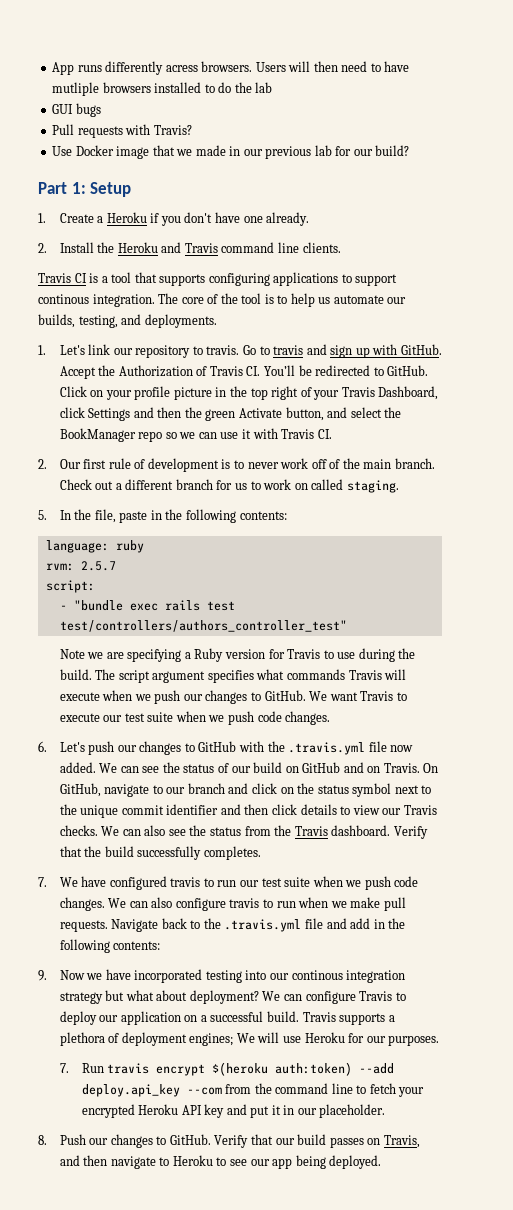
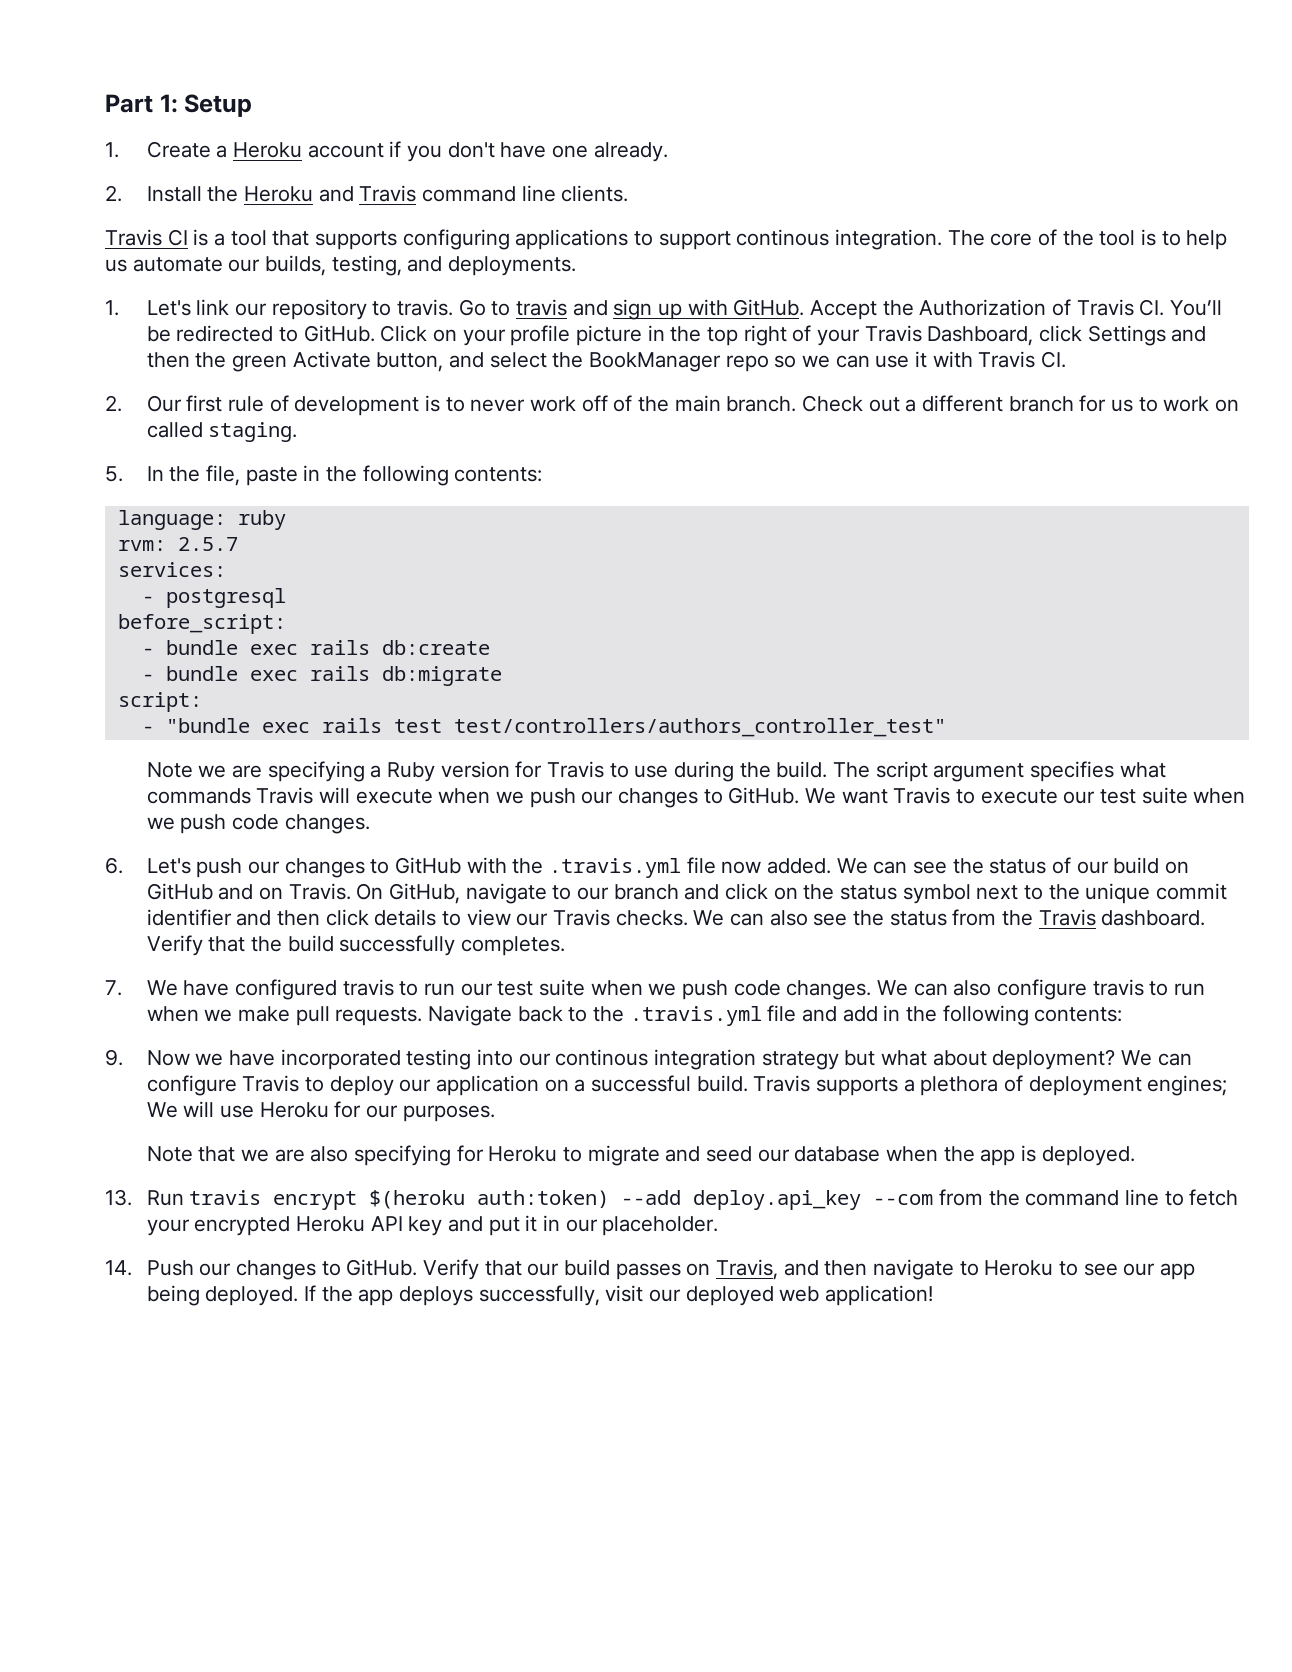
- App runs differently acress browsers. Users will then need to have mutliple browsers installed to do the lab
- GUI bugs
- Pull requests with Travis?
- Use Docker image that we made in our previous lab for our build?
- 1. Create a Heroku if you don't have one already.
+ 1. Create a Heroku account if you don't have one already.
+ services:
+ - postgresql
+ before_script:
+ - bundle exec rails db:create
+ - bundle exec rails db:migrate
- 7. Run travis encrypt $(heroku auth:token) --add deploy.api_key --com from the command line to fetch your encrypted Heroku API key and put it in our placeholder.
+ Note that we are also specifying for Heroku to migrate and seed our database when the app is deployed.
+ 13. Run travis encrypt $(heroku auth:token) --add deploy.api_key --com from the command line to fetch your encrypted Heroku API key and put it in our placeholder.
- 8. Push our changes to GitHub.
+ 14. Push our changes to GitHub.
+ If the app deploys successfully, visit our deployed web application!

